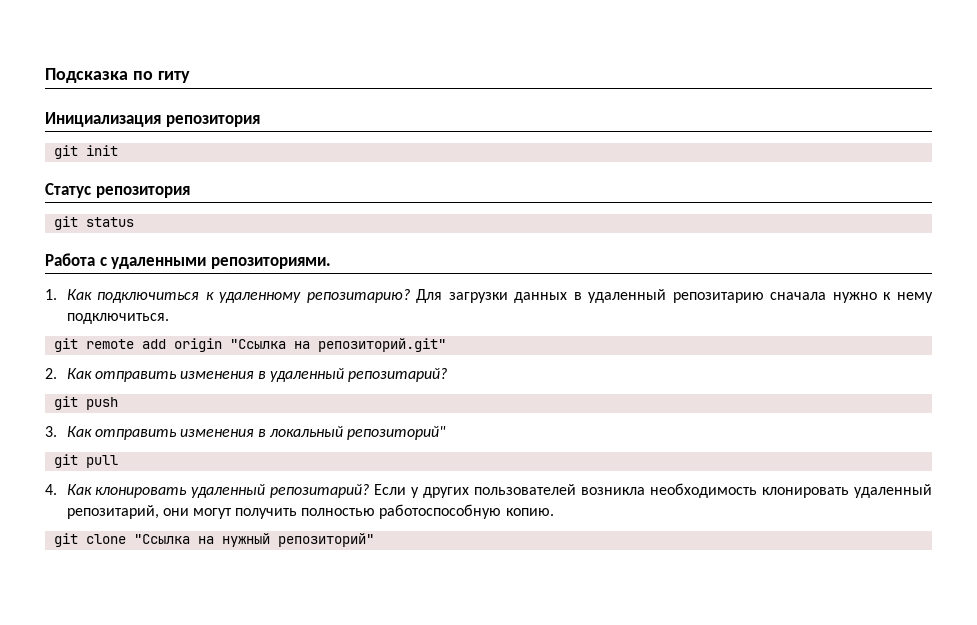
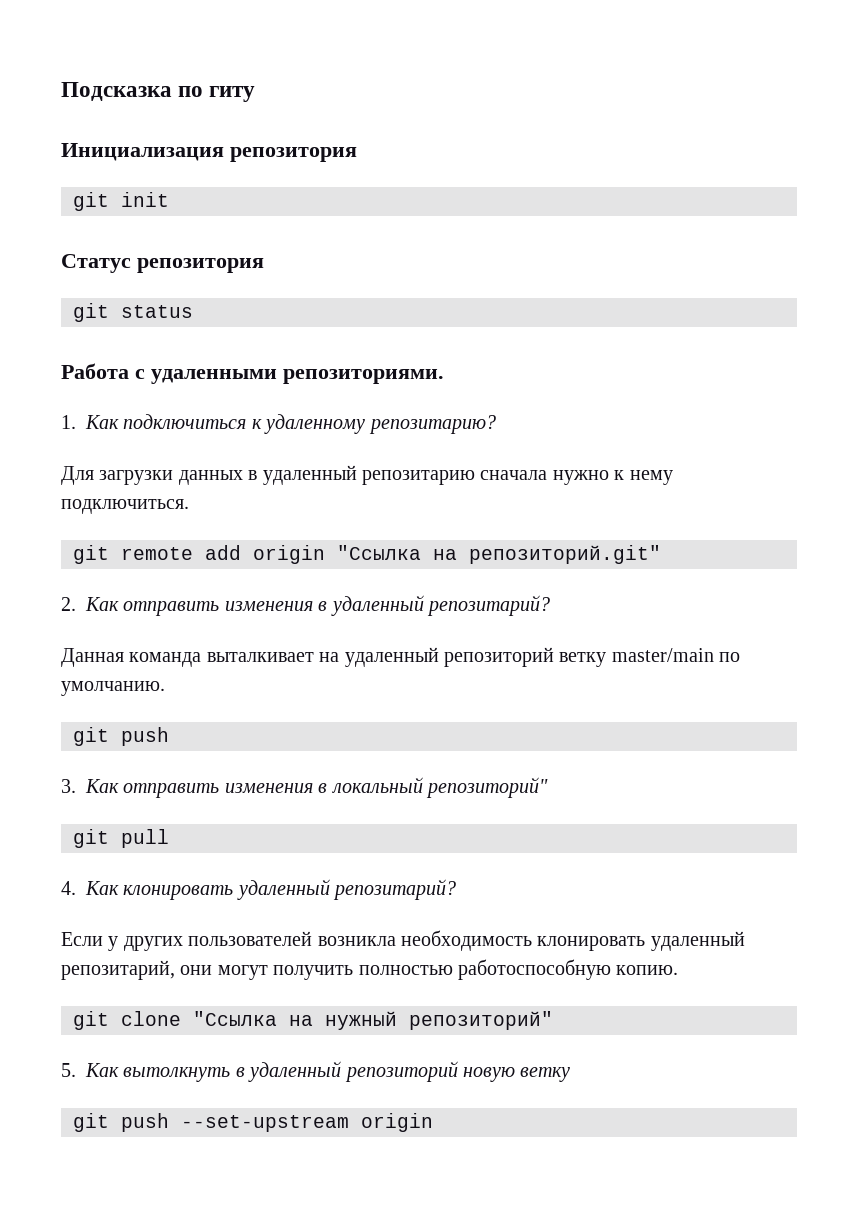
- 1. Как подключиться к удаленному репозитарию? Для загрузки данных в удаленный репозитарию сначала нужно к нему подключиться.
+ 1. Как подключиться к удаленному репозитарию?
+ Для загрузки данных в удаленный репозитарию сначала нужно к нему подключиться.
+ Данная команда выталкивает на удаленный репозиторий ветку master/main по умолчанию.
- 4. Как клонировать удаленный репозитарий? Если у других пользователей возникла необходимость клонировать удаленный репозитарий, они могут получить полностью работоспособную копию.
+ 4. Как клонировать удаленный репозитарий?
+ Если у других пользователей возникла необходимость клонировать удаленный репозитарий, они могут получить полностью работоспособную копию.
+ 5. Как вытолкнуть в удаленный репозиторий новую ветку
+ git push --set-upstream origin

